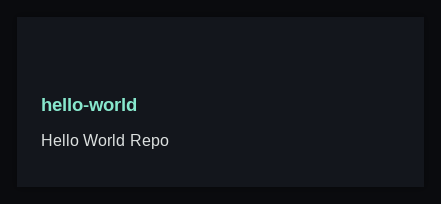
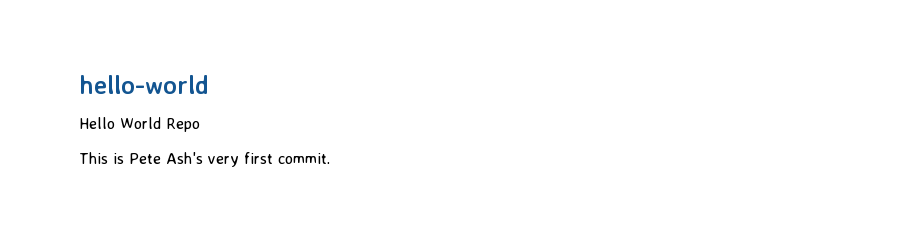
+ This is Pete Ash's very first commit.

